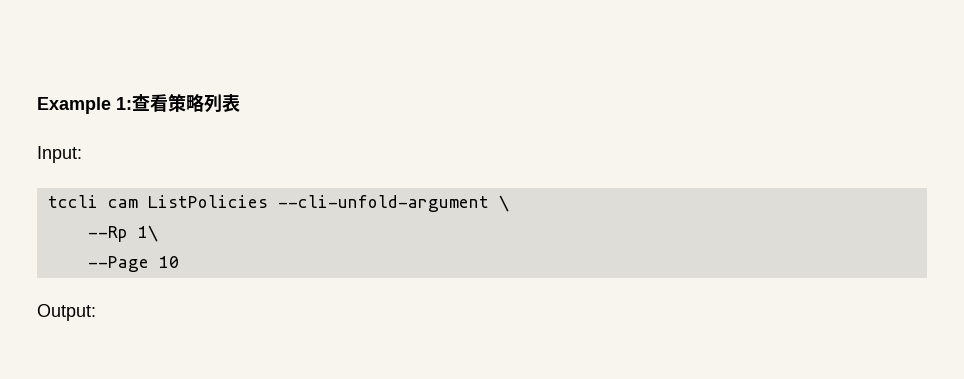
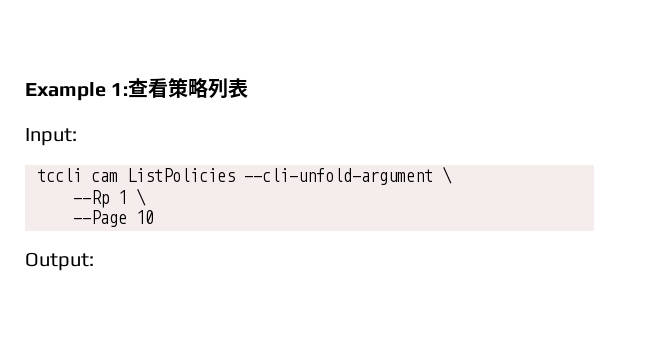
- --Rp 1\
+ --Rp 1 \

